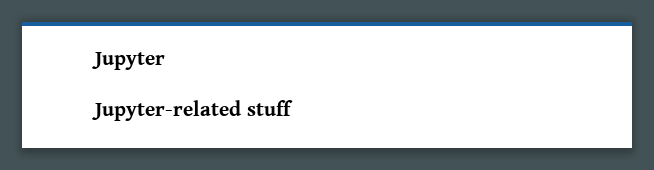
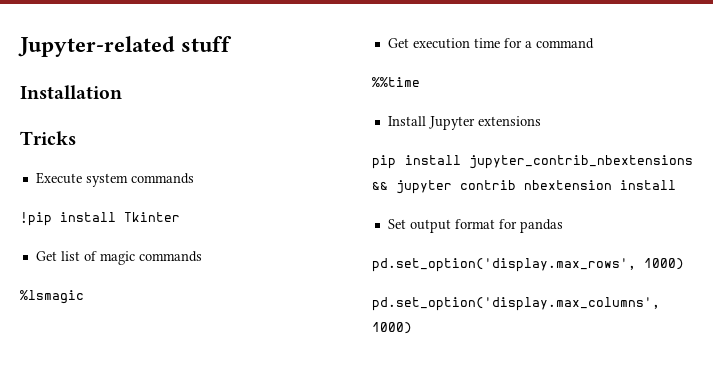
- Jupyter
+ Installation
+ Tricks
+ Execute system commands
+ !pip install Tkinter
+ Get list of magic commands
+ %lsmagic
+ Get execution time for a command
+ %%time
+ Install Jupyter extensions
+ pip install jupyter_contrib_nbextensions && jupyter contrib nbextension install
+ Set output format for pandas
+ pd.set_option('display.max_rows', 1000)
+ pd.set_option('display.max_columns', 1000)

